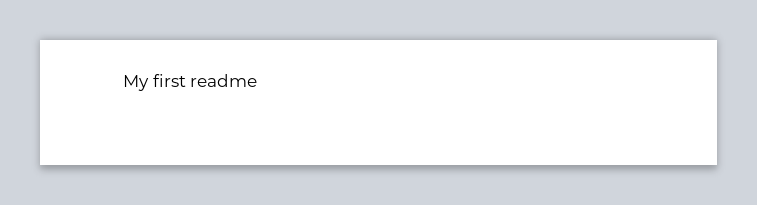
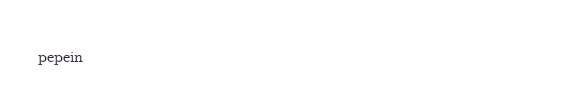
- My first readme
+ pepein

